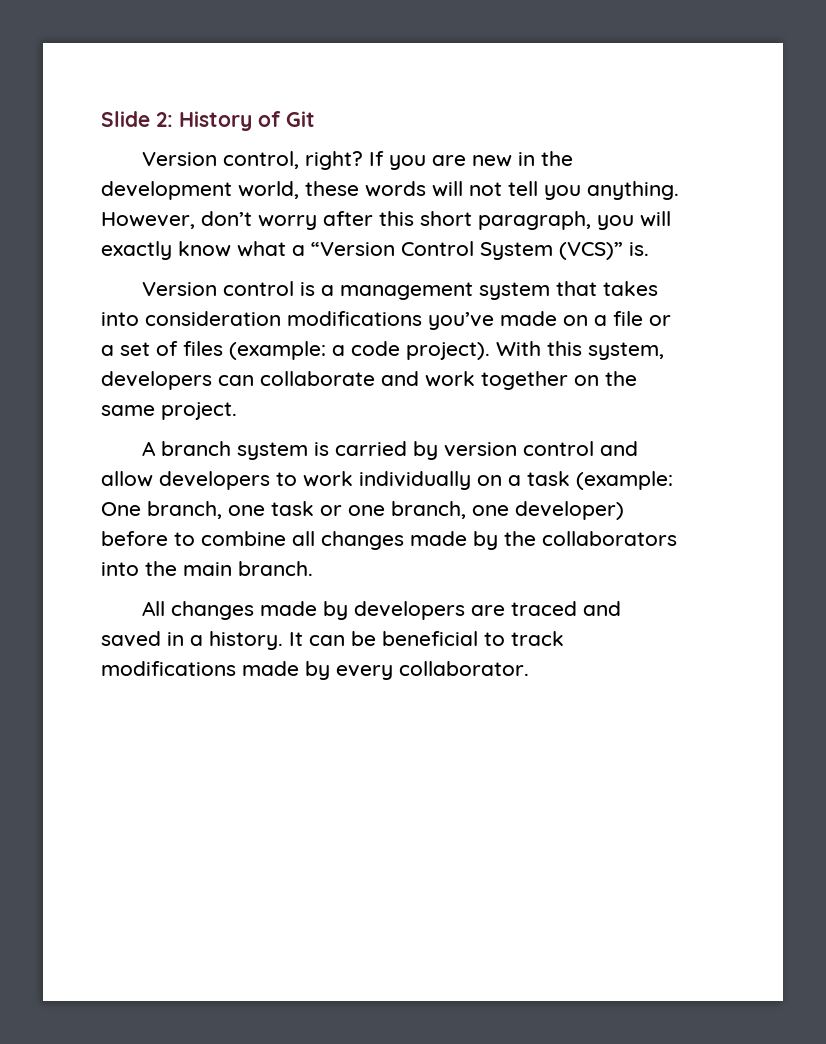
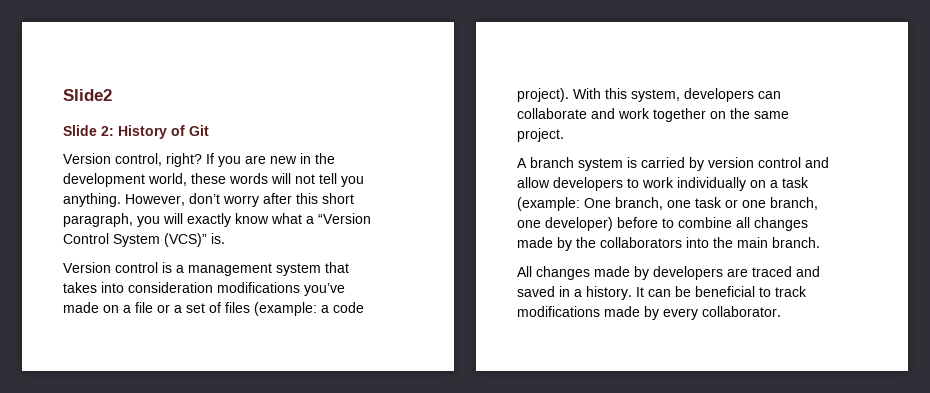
+ Slide2

